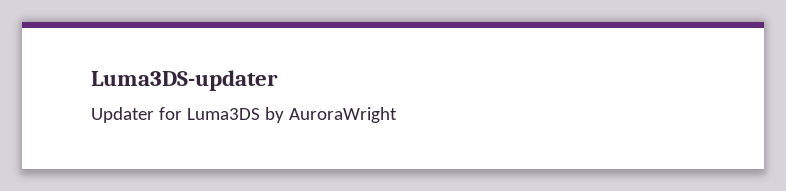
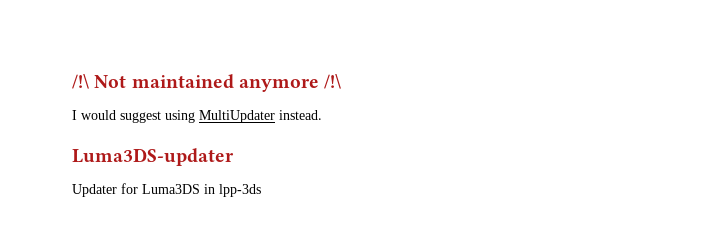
+ /!\ Not maintained anymore /!\
+ I would suggest using MultiUpdater instead.
- Updater for Luma3DS by AuroraWright
+ Updater for Luma3DS in lpp-3ds

